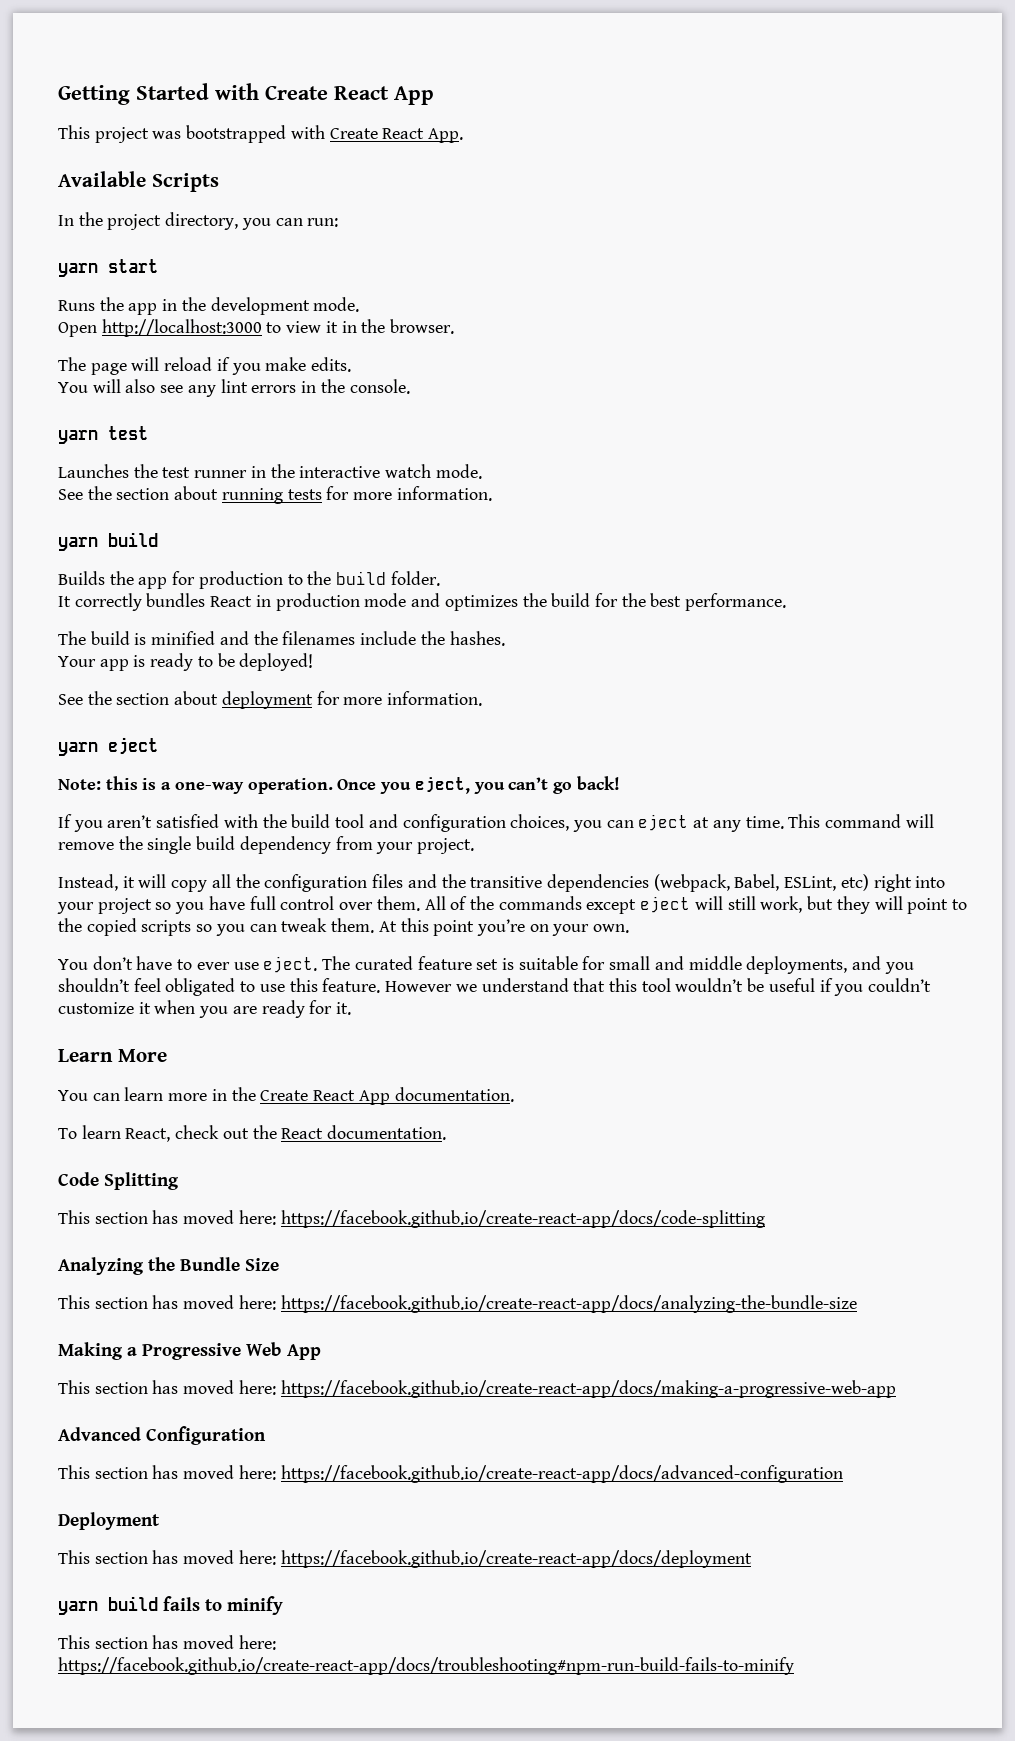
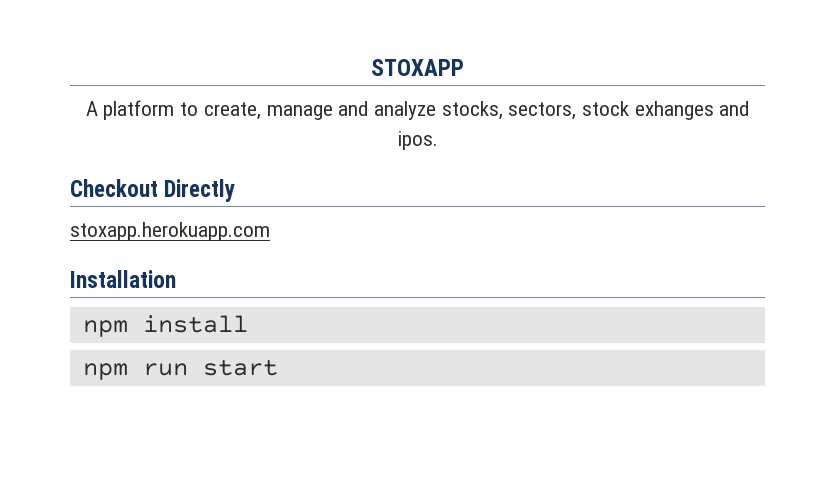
- Getting Started with Create React App
- This project was bootstrapped with Create React App.
- Available Scripts
- In the project directory, you can run:
- yarn start
- Runs the app in the development mode.
- Open http://localhost:3000 to view it in the browser.
- The page will reload if you make edits.
- You will also see any lint errors in the console.
- yarn test
- Launches the test runner in the interactive watch mode.
- See the section about running tests for more information.
- yarn build
- Builds the app for production to the build folder.
- It correctly bundles React in production mode and optimizes the build for the best performance.
- The build is minified and the filenames include the hashes.
- Your app is ready to be deployed!
- See the section about deployment for more information.
- yarn eject
- Note: this is a one-way operation. Once you eject, you can’t go back!
- If you aren’t satisfied with the build tool and configuration choices, you can eject at any time. This command will remove the single build dependency from your project.
- Instead, it will copy all the configuration files and the transitive dependencies (webpack, Babel, ESLint, etc) right into your project so you have full control over them. All of the commands except eject will still work, but they will point to the copied scripts so you can tweak them. At this point you’re on your own.
- You don’t have to ever use eject. The curated feature set is suitable for small and middle deployments, and you shouldn’t feel obligated to use this feature. However we understand that this tool wouldn’t be useful if you couldn’t customize it when you are ready for it.
- Learn More
- You can learn more in the Create React App documentation.
- To learn React, check out the React documentation.
- Code Splitting
- This section has moved here: https://facebook.github.io/create-react-app/docs/code-splitting
- Analyzing the Bundle Size
- This section has moved here: https://facebook.github.io/create-react-app/docs/analyzing-the-bundle-size
- Making a Progressive Web App
- This section has moved here: https://facebook.github.io/create-react-app/docs/making-a-progressive-web-app
- Advanced Configuration
- This section has moved here: https://facebook.github.io/create-react-app/docs/advanced-configuration
- Deployment
- This section has moved here: https://facebook.github.io/create-react-app/docs/deployment
- yarn build fails to minify
- This section has moved here: https://facebook.github.io/create-react-app/docs/troubleshooting#npm-run-build-fails-to-minify
+ STOXAPP
+ A platform to create, manage and analyze stocks, sectors, stock exhanges and ipos.
+ Checkout Directly
+ stoxapp.herokuapp.com
+ Installation
+ npm install
+ npm run start

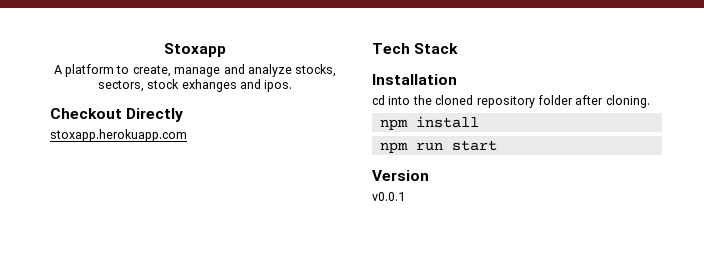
- STOXAPP
+ Stoxapp
+ Tech Stack
+ cd into the cloned repository folder after cloning.
+ Version
+ v0.0.1

